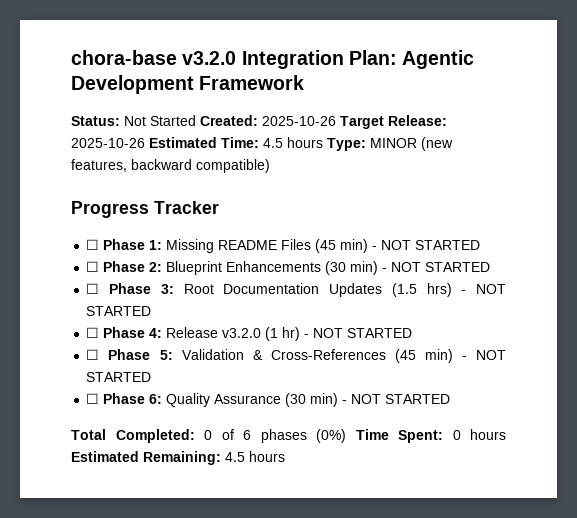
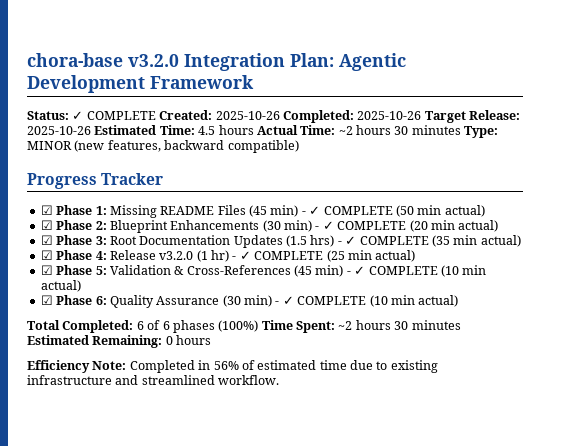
- Status: Not Started Created: 2025-10-26 Target Release: 2025-10-26 Estimated Time: 4.5 hours Type: MINOR (new features, backward compatible)
+ Status: ✓ COMPLETE Created: 2025-10-26 Completed: 2025-10-26 Target Release: 2025-10-26 Estimated Time: 4.5 hours Actual Time: ~2 hours 30 minutes Type: MINOR (new features, backward compatible)
- ☐ Phase 1: Missing README Files (45 min) - NOT STARTED
- ☐ Phase 2: Blueprint Enhancements (30 min) - NOT STARTED
- ☐ Phase 3: Root Documentation Updates (1.5 hrs) - NOT STARTED
- ☐ Phase 4: Release v3.2.0 (1 hr) - NOT STARTED
- ☐ Phase 5: Validation & Cross-References (45 min) - NOT STARTED
- ☐ Phase 6: Quality Assurance (30 min) - NOT STARTED
+ ☑ Phase 1: Missing README Files (45 min) - ✓ COMPLETE (50 min actual)
+ ☑ Phase 2: Blueprint Enhancements (30 min) - ✓ COMPLETE (20 min actual)
+ ☑ Phase 3: Root Documentation Updates (1.5 hrs) - ✓ COMPLETE (35 min actual)
+ ☑ Phase 4: Release v3.2.0 (1 hr) - ✓ COMPLETE (25 min actual)
+ ☑ Phase 5: Validation & Cross-References (45 min) - ✓ COMPLETE (10 min actual)
+ ☑ Phase 6: Quality Assurance (30 min) - ✓ COMPLETE (10 min actual)
- Total Completed: 0 of 6 phases (0%) Time Spent: 0 hours Estimated Remaining: 4.5 hours
+ Total Completed: 6 of 6 phases (100%) Time Spent: ~2 hours 30 minutes Estimated Remaining: 0 hours
+ Efficiency Note: Completed in 56% of estimated time due to existing infrastructure and streamlined workflow.

